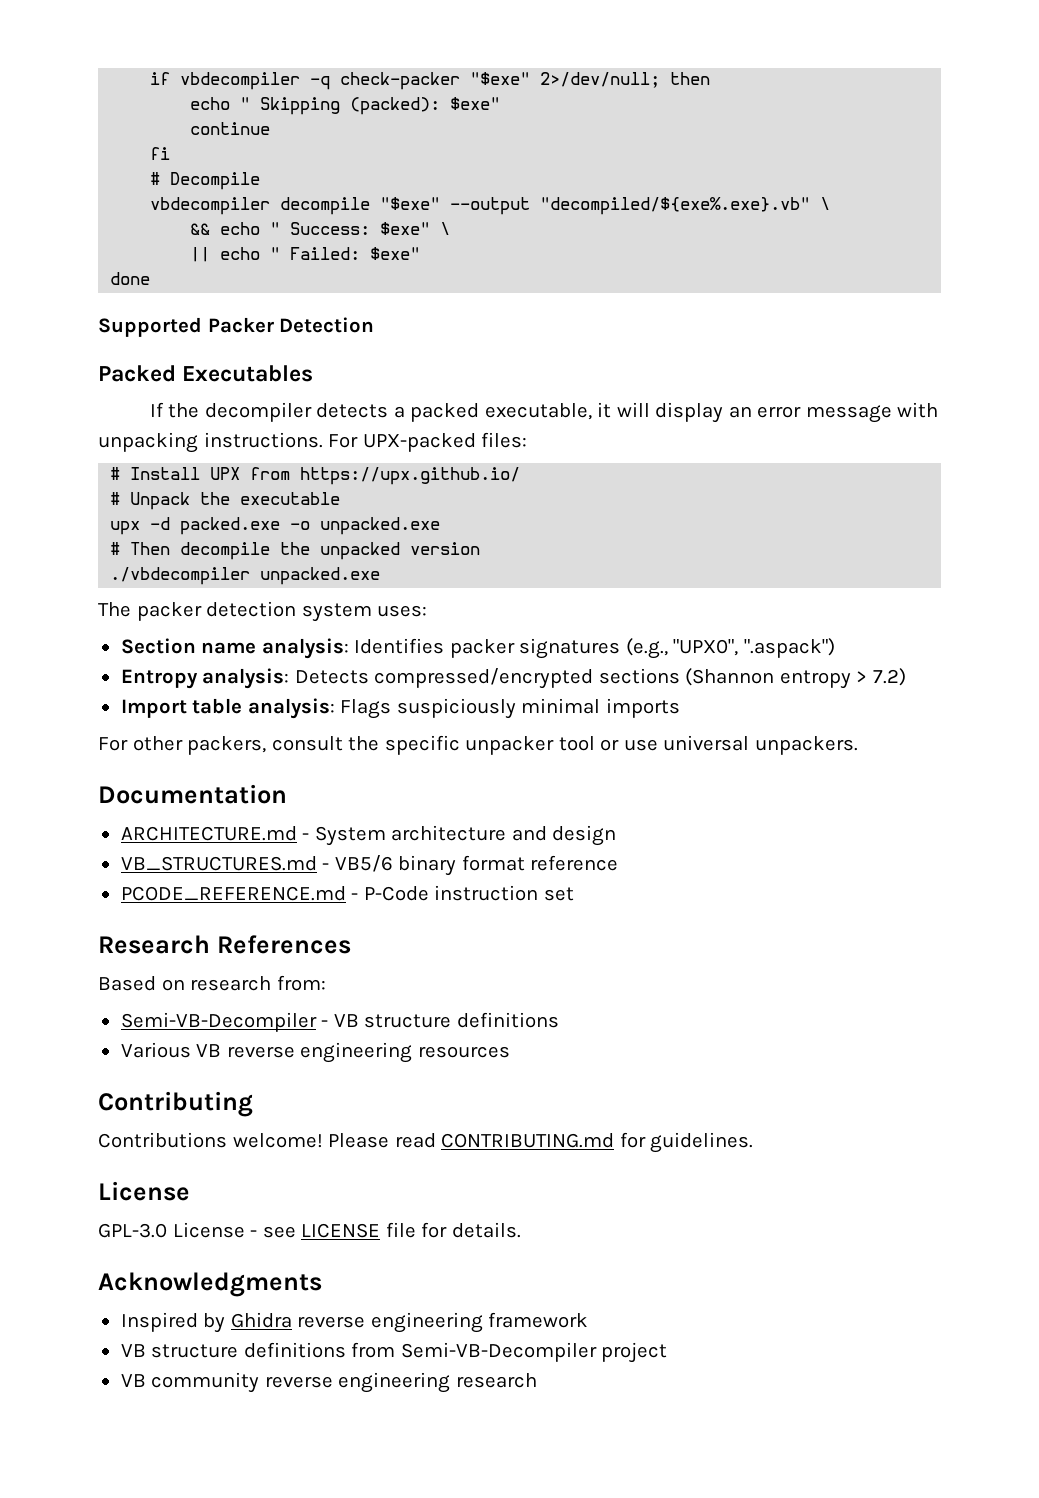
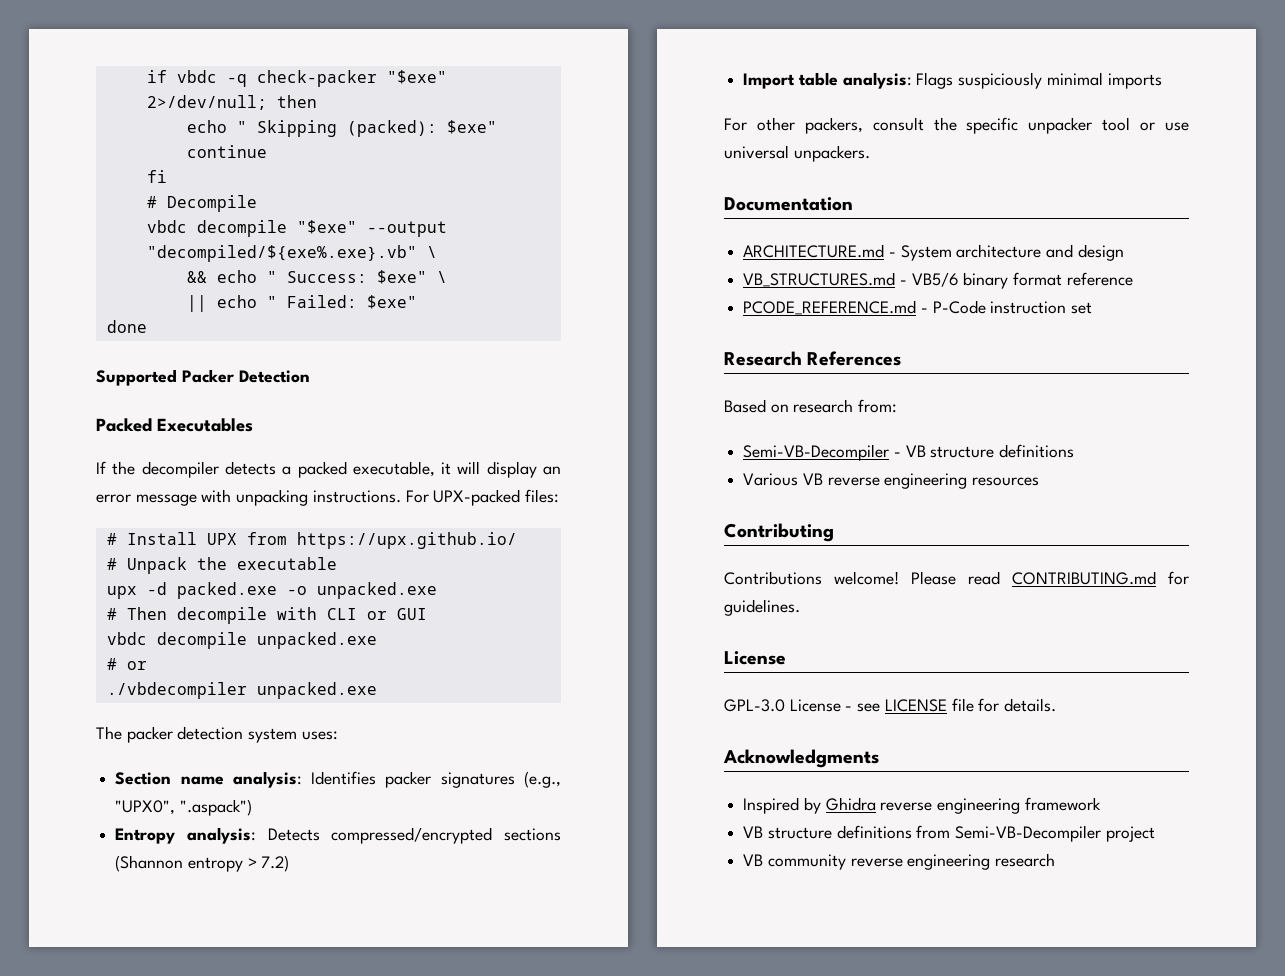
- if vbdecompiler -q check-packer "$exe" 2>/dev/null; then
+ if vbdc -q check-packer "$exe" 2>/dev/null; then
- vbdecompiler decompile "$exe" --output "decompiled/${exe%.exe}.vb" \
+ vbdc decompile "$exe" --output "decompiled/${exe%.exe}.vb" \
- # Then decompile the unpacked version
+ # Then decompile with CLI or GUI
+ vbdc decompile unpacked.exe
+ # or

